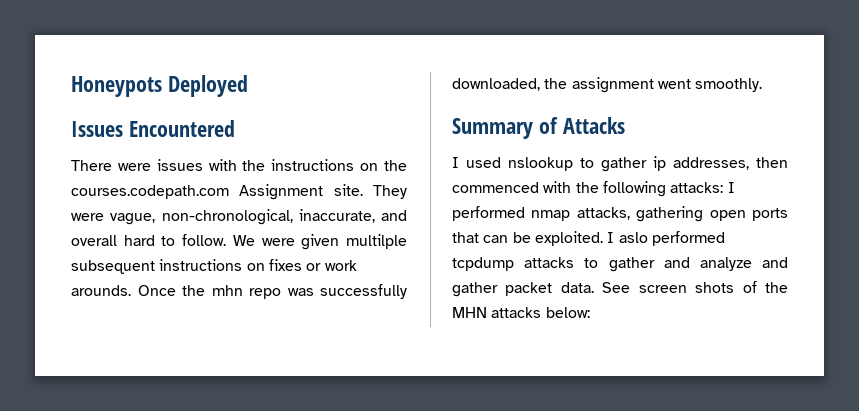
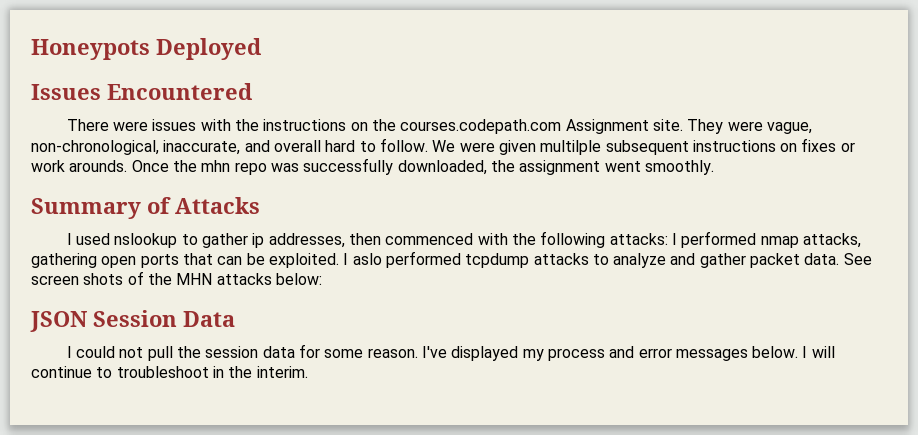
- I aslo performed tcpdump attacks to gather and analyze and gather packet data.
+ I aslo performed tcpdump attacks to analyze and gather packet data.
+ JSON Session Data
+ I could not pull the session data for some reason. I've displayed my process and error messages below. I will continue to troubleshoot in the interim.

